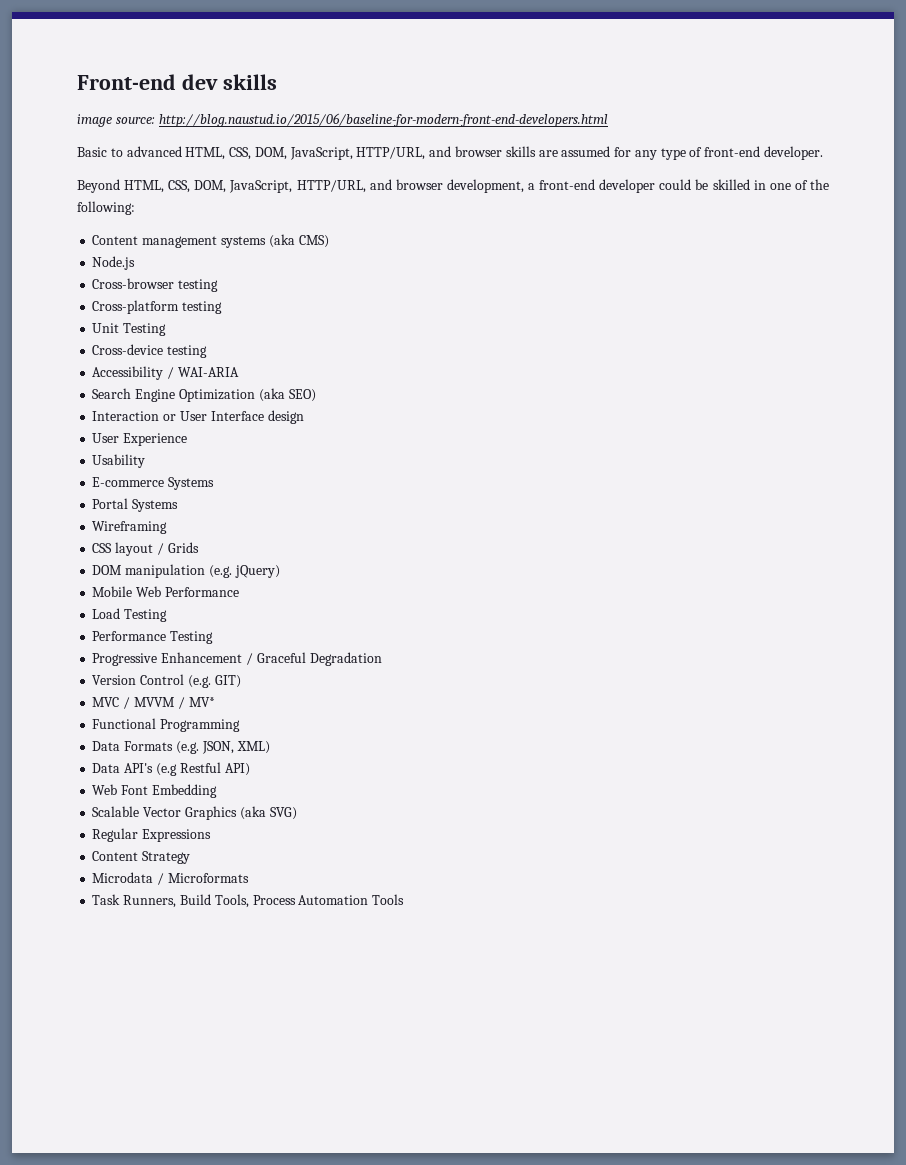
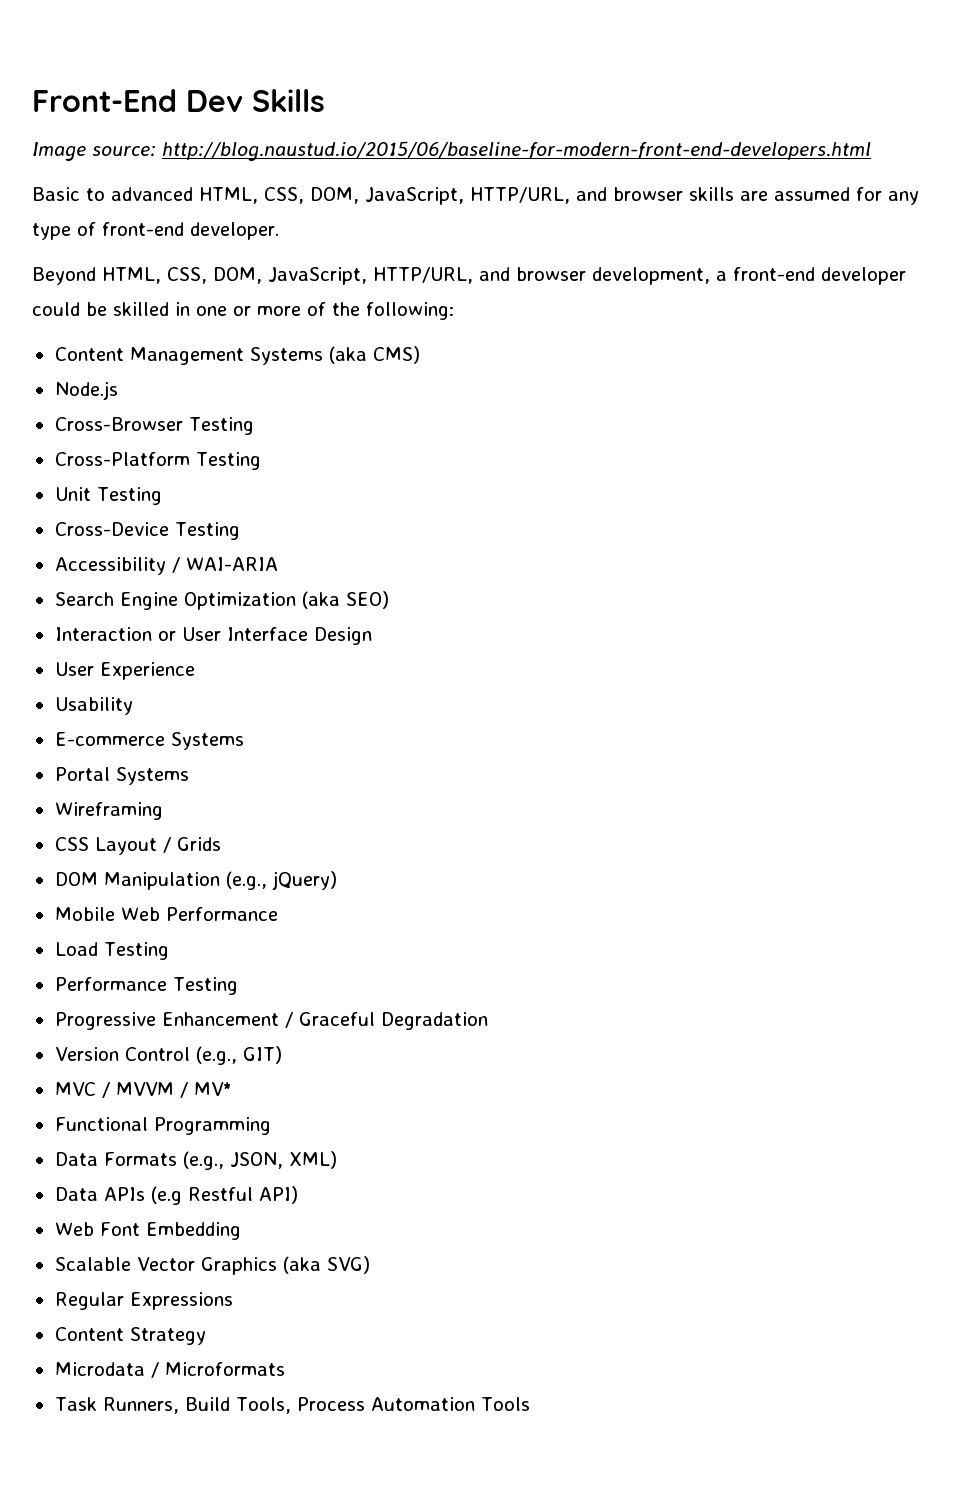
- Front-end dev skills
- image source: http://blog.naustud.io/2015/06/baseline-for-modern-front-end-developers.html
+ Front-End Dev Skills
+ Image source: http://blog.naustud.io/2015/06/baseline-for-modern-front-end-developers.html
- Beyond HTML, CSS, DOM, JavaScript, HTTP/URL, and browser development, a front-end developer could be skilled in one of the following:
+ Beyond HTML, CSS, DOM, JavaScript, HTTP/URL, and browser development, a front-end developer could be skilled in one or more of the following:
- Content management systems (aka CMS)
+ Content Management Systems (aka CMS)
- Cross-browser testing
- Cross-platform testing
+ Cross-Browser Testing
+ Cross-Platform Testing
- Cross-device testing
+ Cross-Device Testing
- Interaction or User Interface design
+ Interaction or User Interface Design
- CSS layout / Grids
+ CSS Layout / Grids
- DOM manipulation (e.g. jQuery)
+ DOM Manipulation (e.g., jQuery)
- Version Control (e.g. GIT)
+ Version Control (e.g., GIT)
- Data Formats (e.g. JSON, XML)
+ Data Formats (e.g., JSON, XML)
- Data API's (e.g Restful API)
+ Data APIs (e.g Restful API)

